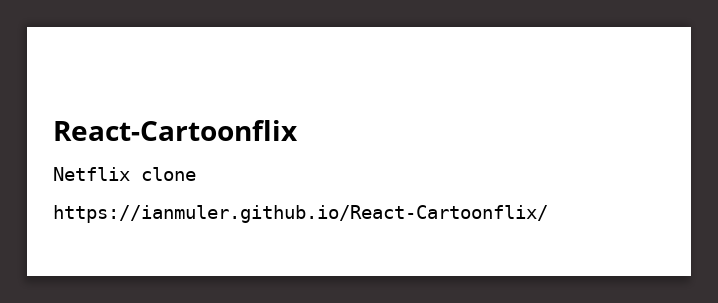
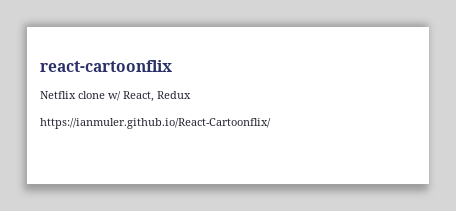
- React-Cartoonflix
+ react-cartoonflix
- Netflix clone
+ Netflix clone w/ React, Redux

